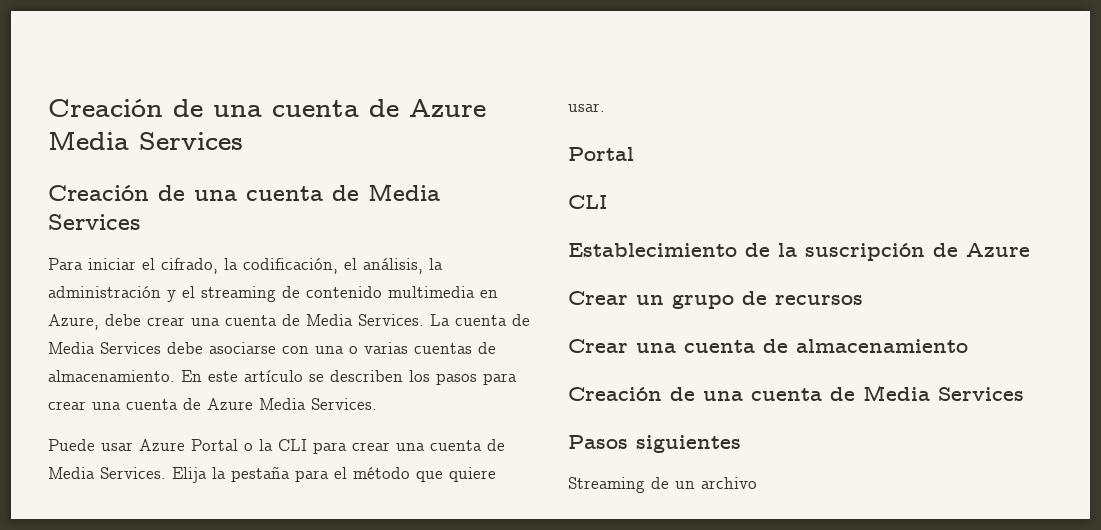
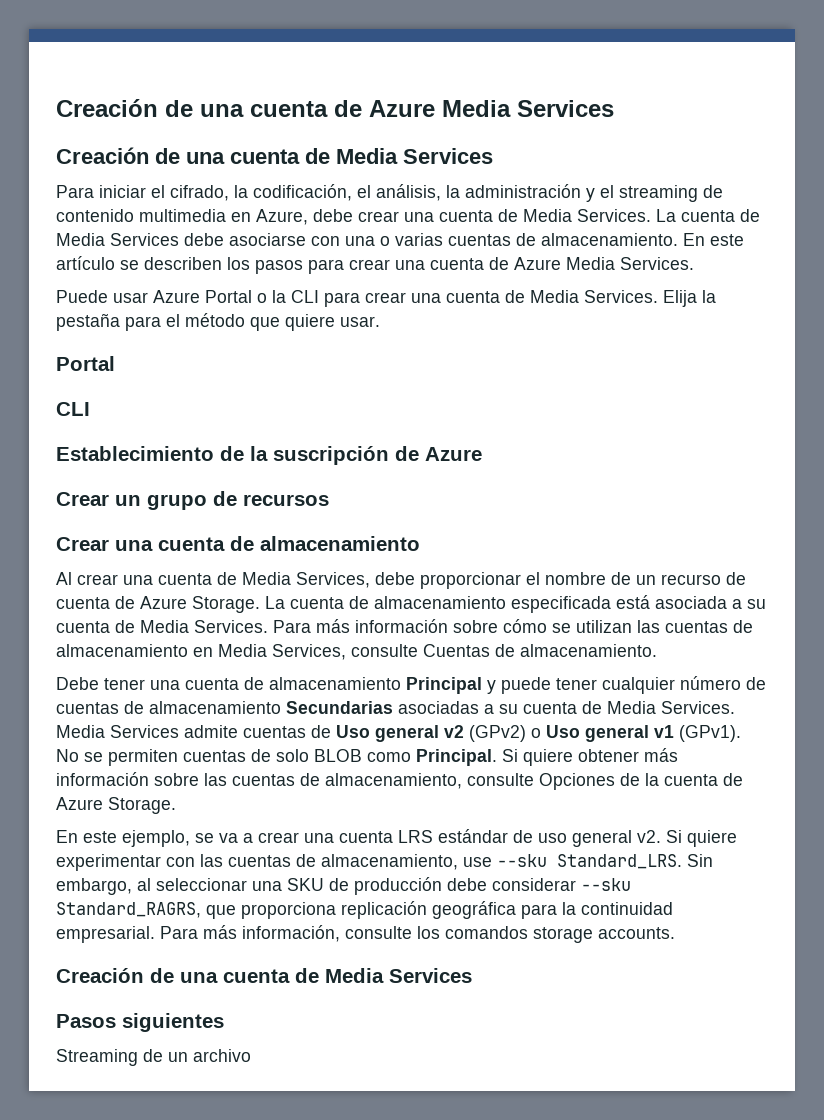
+ Al crear una cuenta de Media Services, debe proporcionar el nombre de un recurso de cuenta de Azure Storage. La cuenta de almacenamiento especificada está asociada a su cuenta de Media Services. Para más información sobre cómo se utilizan las cuentas de almacenamiento en Media Services, consulte Cuentas de almacenamiento.
+ Debe tener una cuenta de almacenamiento Principal y puede tener cualquier número de cuentas de almacenamiento Secundarias asociadas a su cuenta de Media Services. Media Services admite cuentas de Uso general v2 (GPv2) o Uso general v1 (GPv1). No se permiten cuentas de solo BLOB como Principal. Si quiere obtener más información sobre las cuentas de almacenamiento, consulte Opciones de la cuenta de Azure Storage.
+ En este ejemplo, se va a crear una cuenta LRS estándar de uso general v2. Si quiere experimentar con las cuentas de almacenamiento, use --sku Standard_LRS. Sin embargo, al seleccionar una SKU de producción debe considerar --sku Standard_RAGRS, que proporciona replicación geográfica para la continuidad empresarial. Para más información, consulte los comandos storage accounts.

